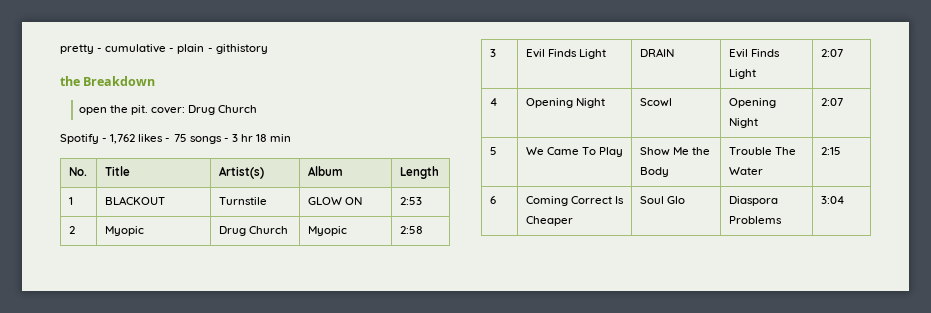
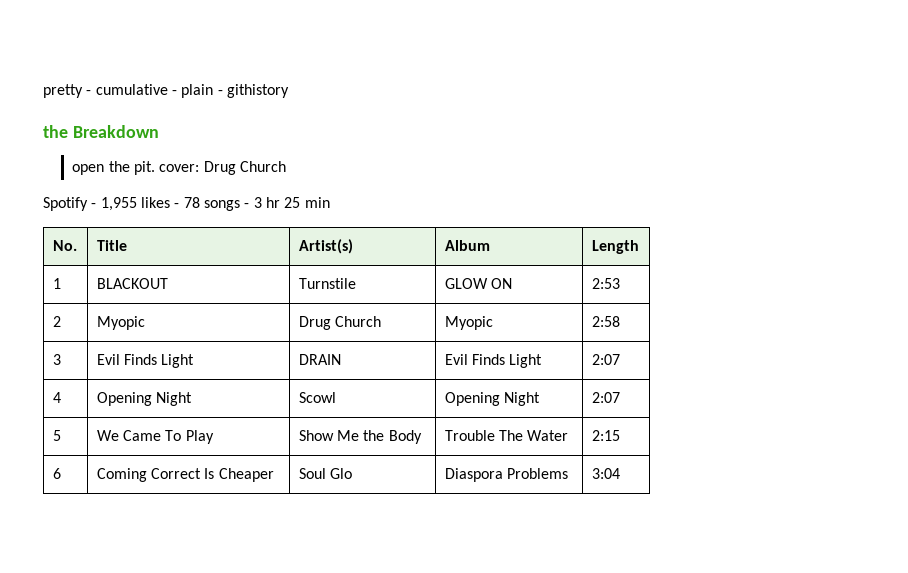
- Spotify - 1,762 likes - 75 songs - 3 hr 18 min
+ Spotify - 1,955 likes - 78 songs - 3 hr 25 min

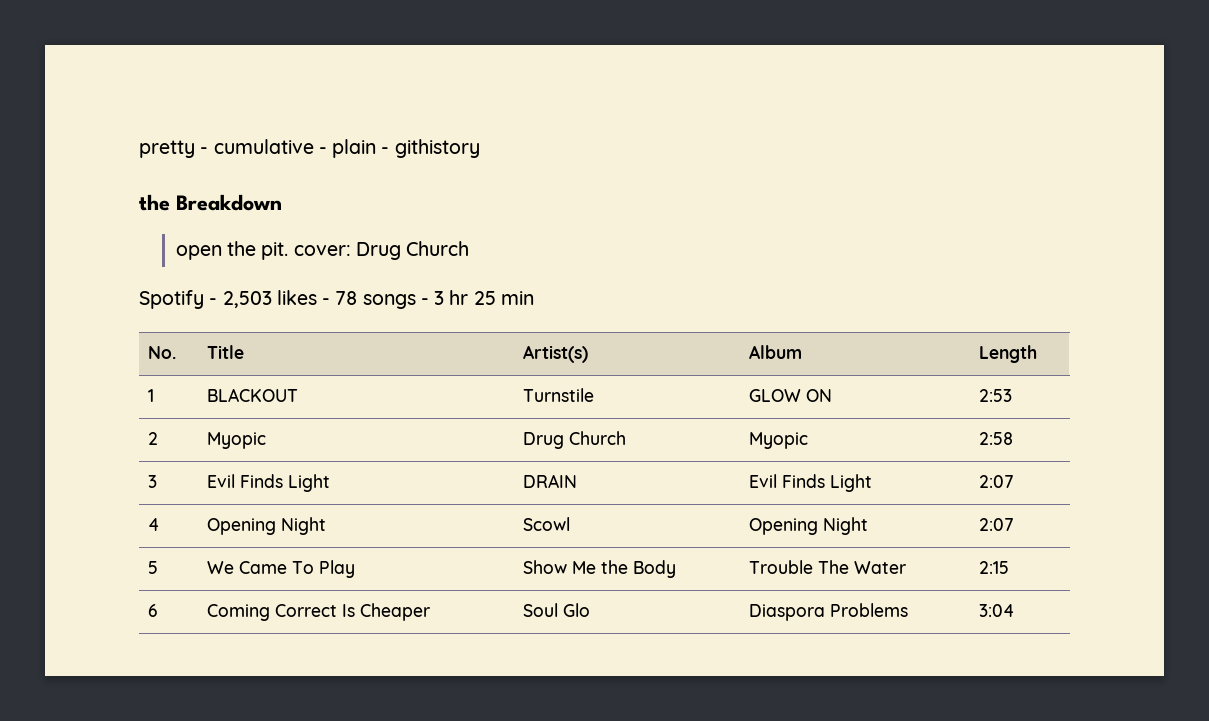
- Spotify - 1,955 likes - 78 songs - 3 hr 25 min
+ Spotify - 2,503 likes - 78 songs - 3 hr 25 min

